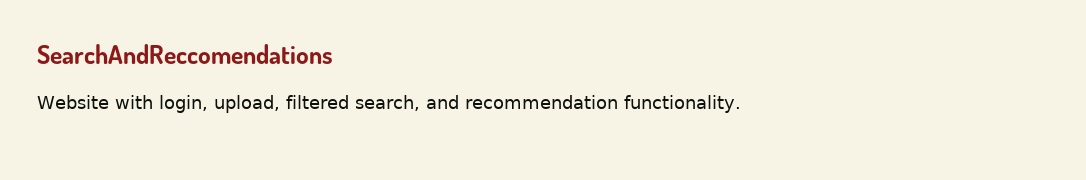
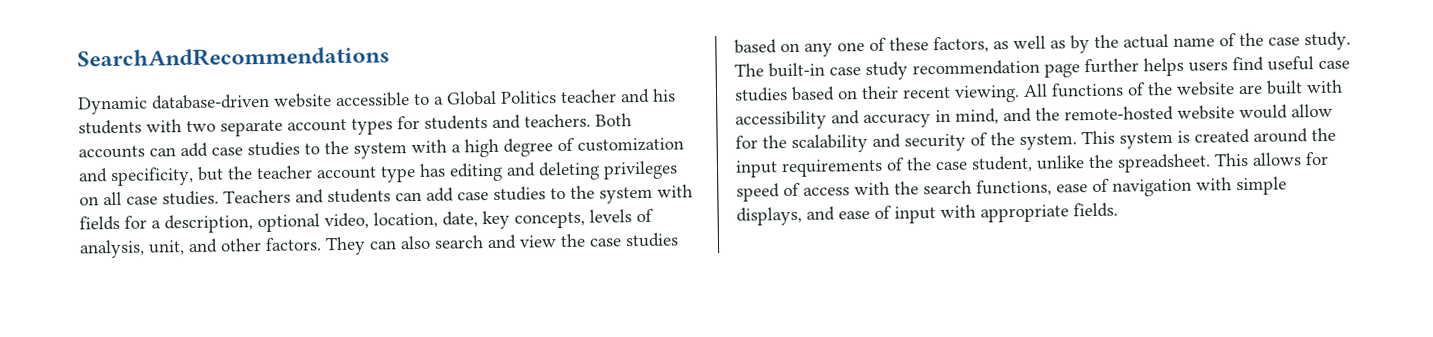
- SearchAndReccomendations
- Website with login, upload, filtered search, and recommendation functionality.
+ SearchAndRecommendations
+ Dynamic database-driven website accessible to a Global Politics teacher and his students with two separate account types for students and teachers. Both accounts can add case studies to the system with a high degree of customization and specificity, but the teacher account type has editing and deleting privileges on all case studies. Teachers and students can add case studies to the system with fields for a description, optional video, location, date, key concepts, levels of analysis, unit, and other factors. They can also search and view the case studies based on any one of these factors, as well as by the actual name of the case study. The built-in case study recommendation page further helps users find useful case studies based on their recent viewing. All functions of the website are built with accessibility and accuracy in mind, and the remote-hosted website would allow for the scalability and security of the system. This system is created around the input requirements of the case student, unlike the spreadsheet. This allows for speed of access with the search functions, ease of navigation with simple displays, and ease of input with appropriate fields.

